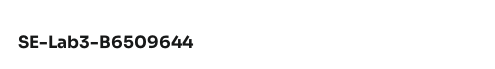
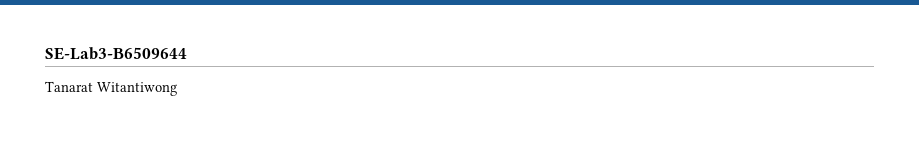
+ Tanarat Witantiwong

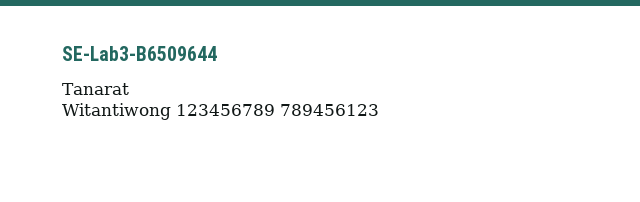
- Tanarat Witantiwong
+ Tanarat
+ Witantiwong 123456789 789456123

